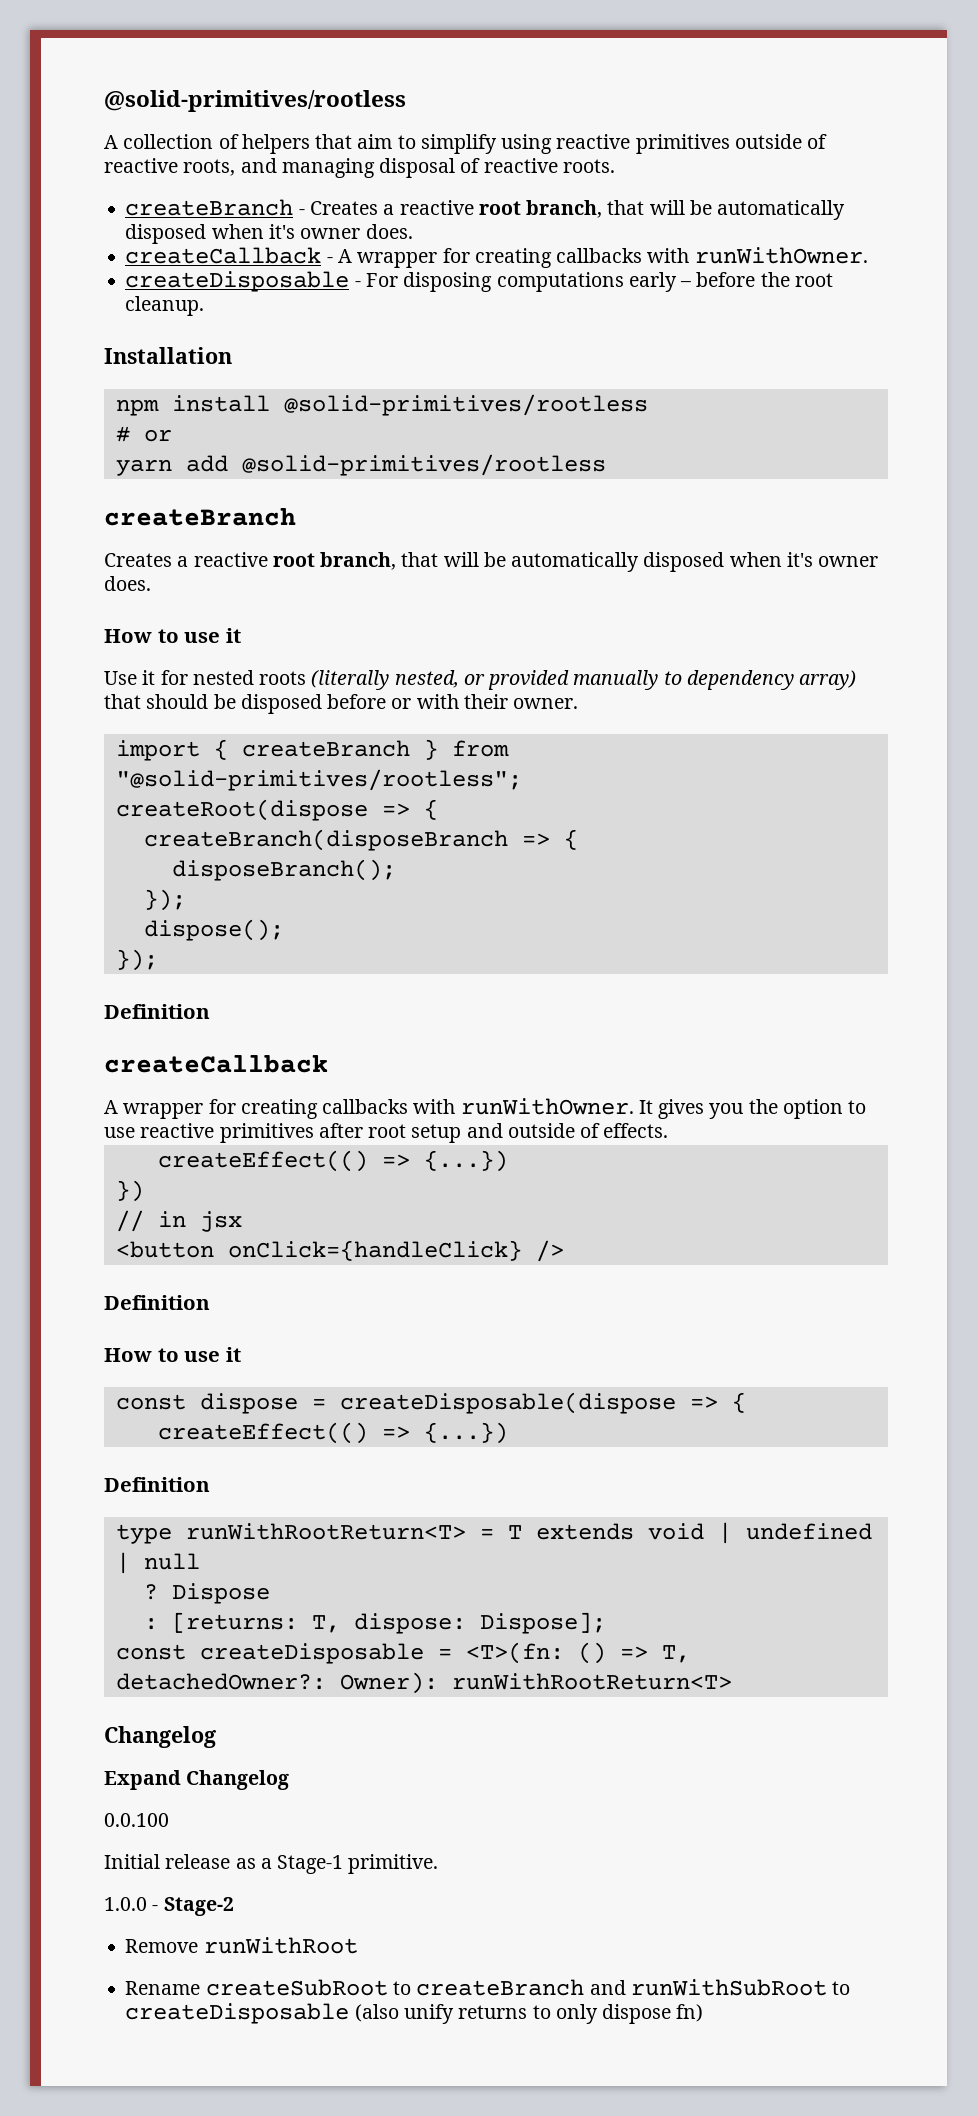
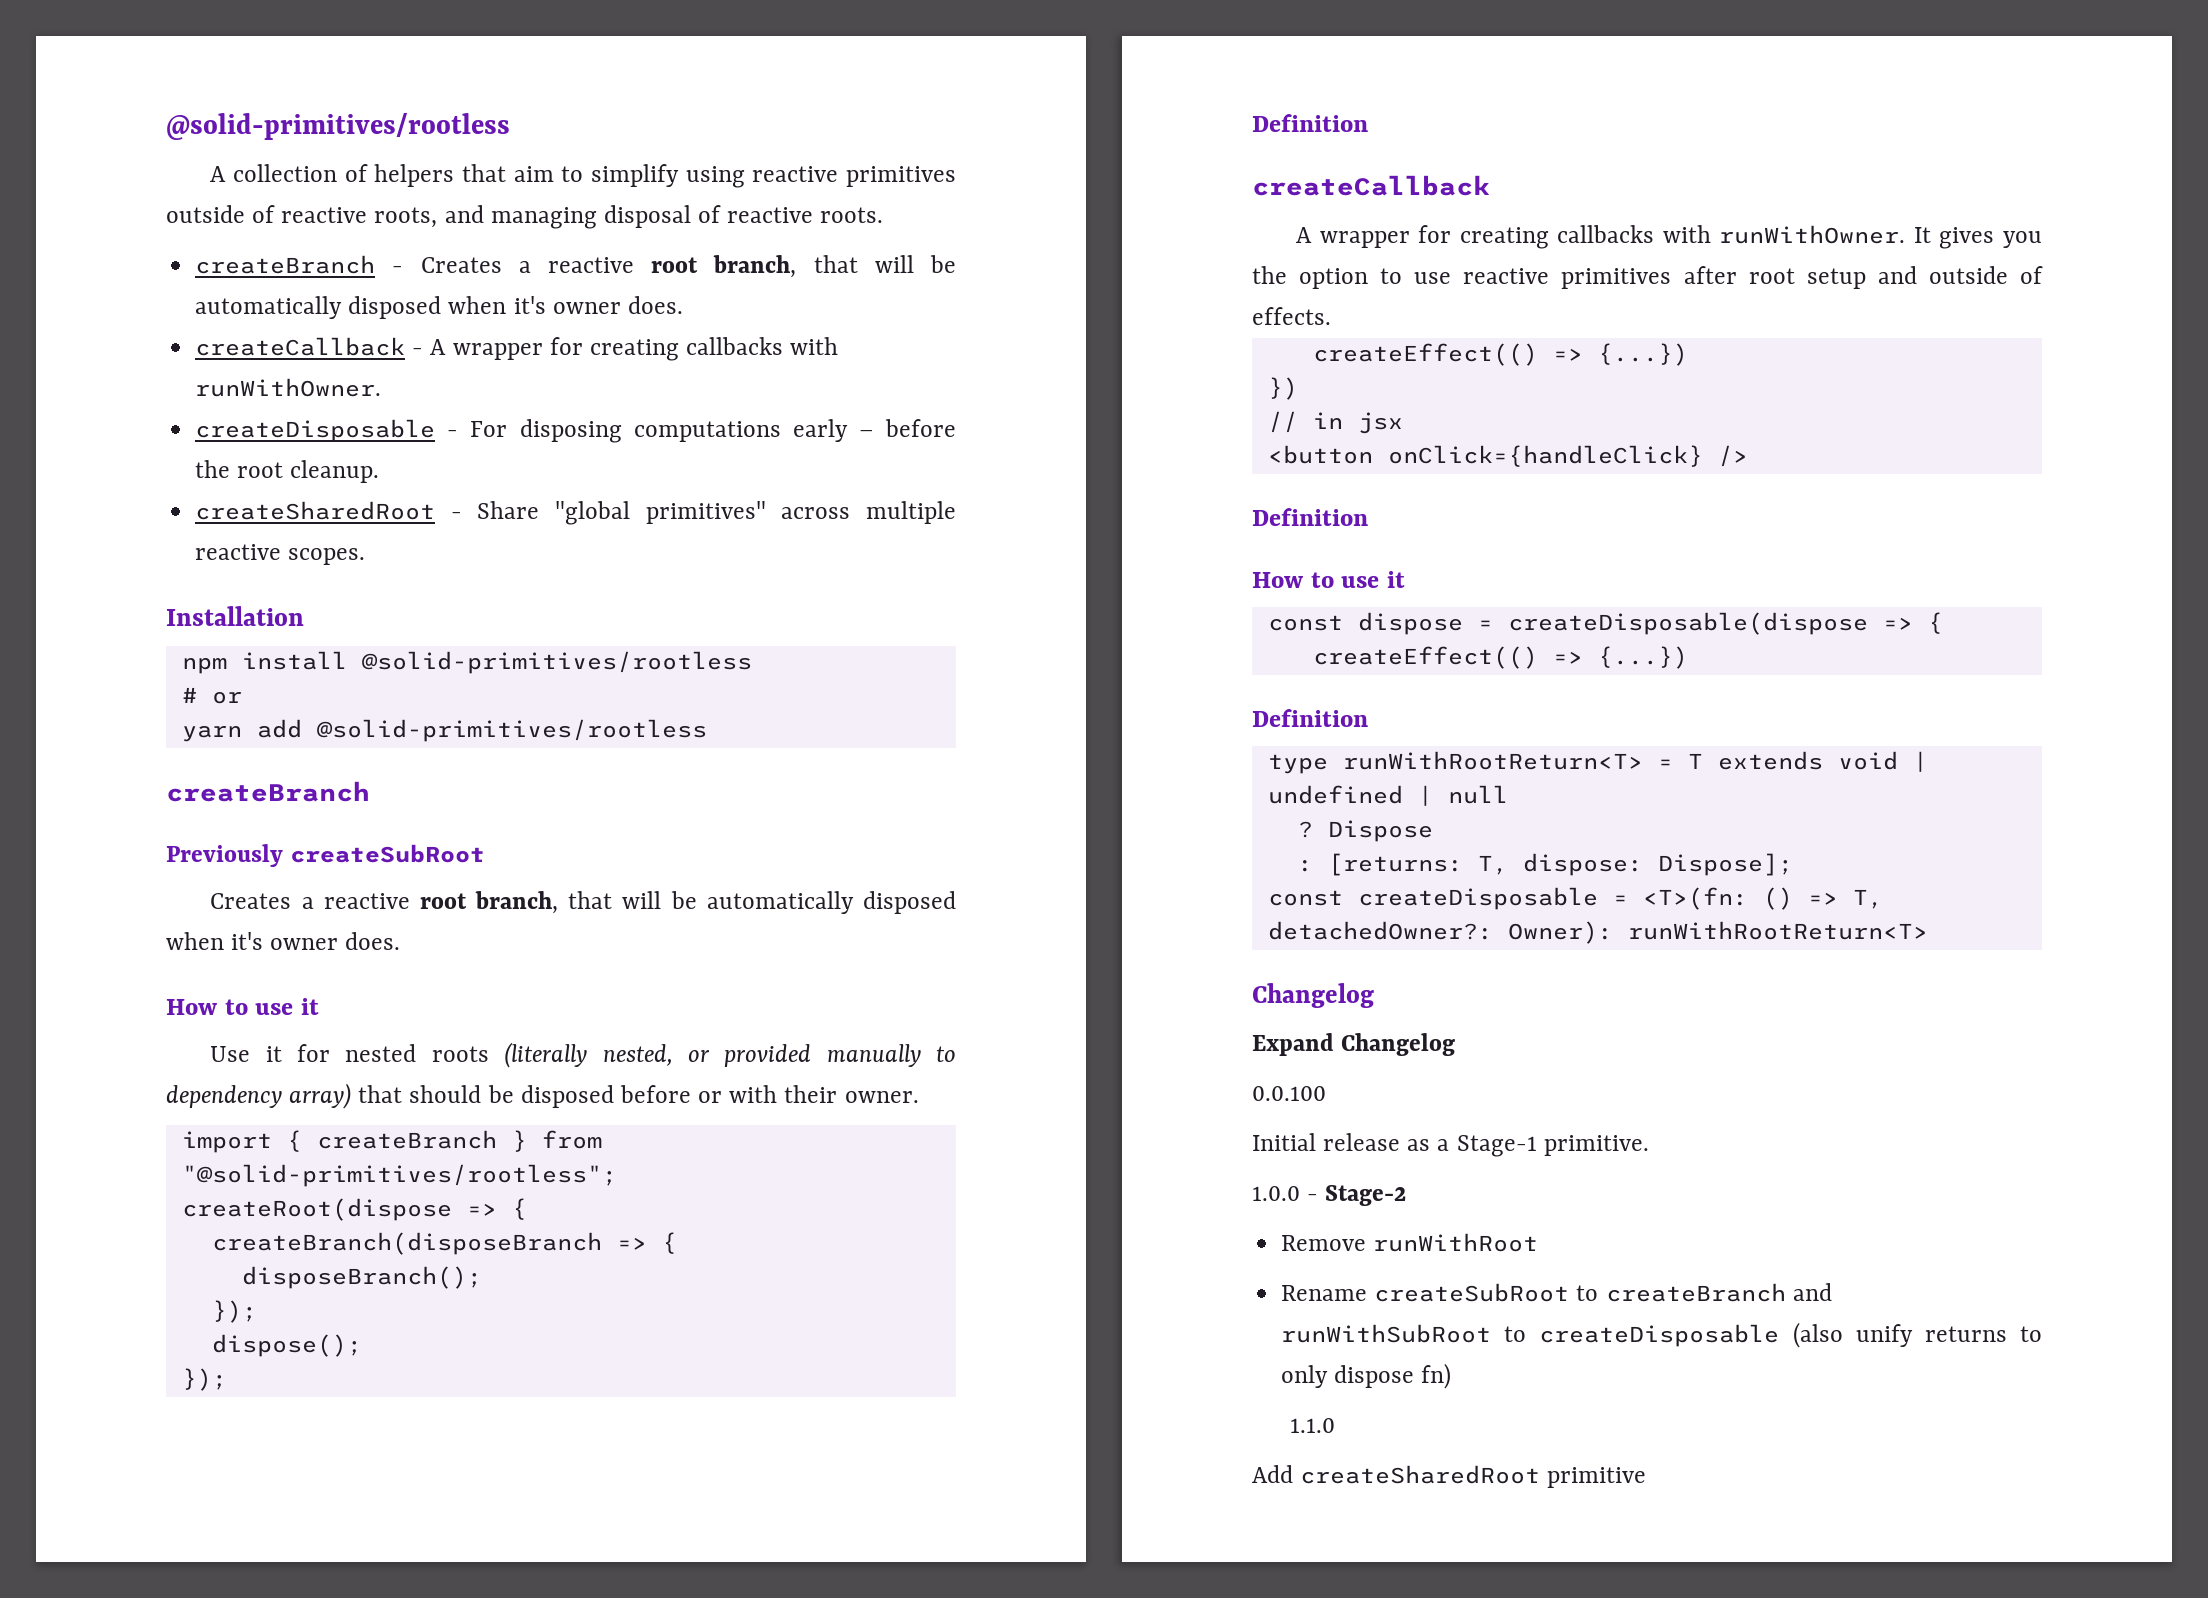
+ createSharedRoot - Share "global primitives" across multiple reactive scopes.
+ Previously createSubRoot
+ 1.1.0
+ Add createSharedRoot primitive

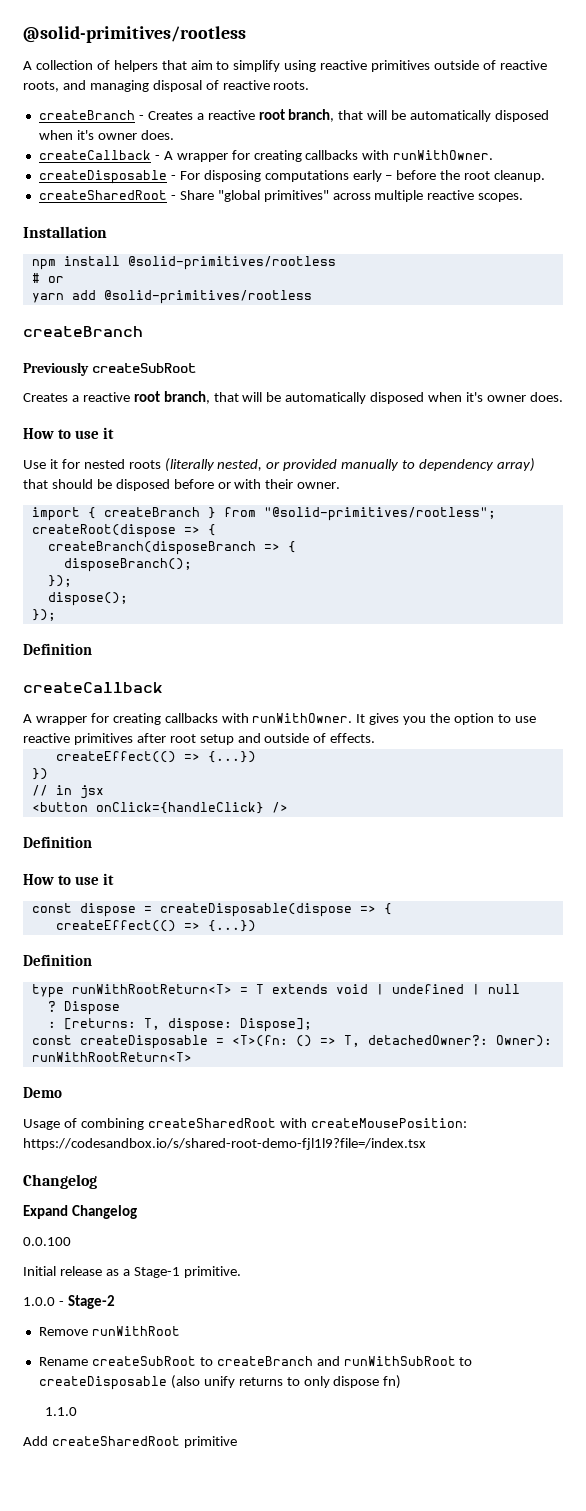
+ Demo
+ Usage of combining createSharedRoot with createMousePosition: https://codesandbox.io/s/shared-root-demo-fjl1l9?file=/index.tsx

